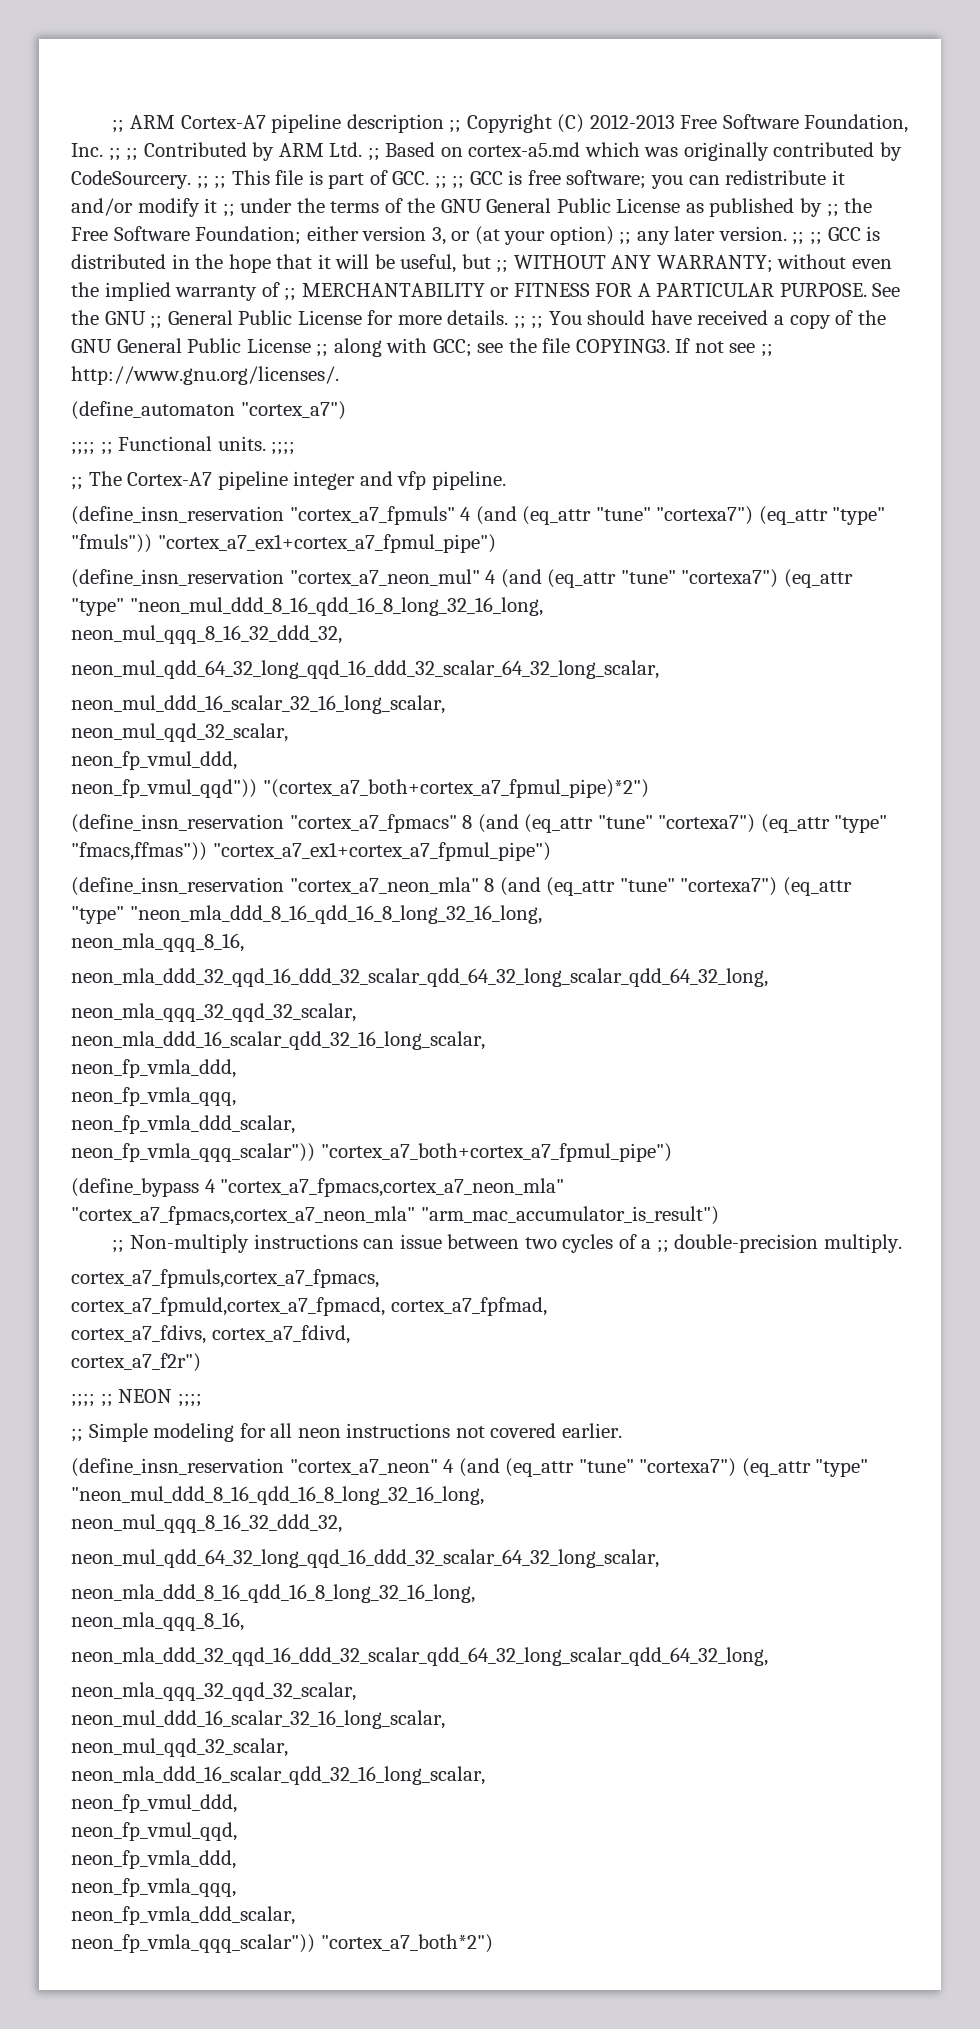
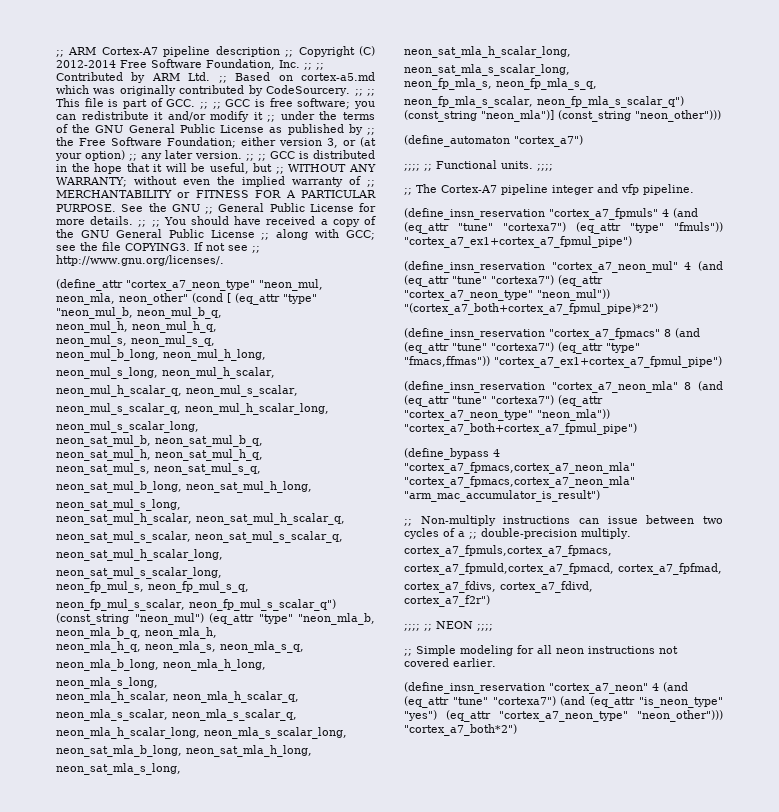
- Copyright (C) 2012-2013 Free Software Foundation, Inc. ;;
+ Copyright (C) 2012-2014 Free Software Foundation, Inc. ;;
+ (define_attr "cortex_a7_neon_type" "neon_mul, neon_mla, neon_other" (cond [ (eq_attr "type" "neon_mul_b, neon_mul_b_q,
+ neon_mul_h, neon_mul_h_q,
+ neon_mul_s, neon_mul_s_q,
+ neon_mul_b_long, neon_mul_h_long,
+ neon_mul_s_long, neon_mul_h_scalar,
+ neon_mul_h_scalar_q, neon_mul_s_scalar,
+ neon_mul_s_scalar_q, neon_mul_h_scalar_long,
+ neon_mul_s_scalar_long,
+ neon_sat_mul_b, neon_sat_mul_b_q,
+ neon_sat_mul_h, neon_sat_mul_h_q,
+ neon_sat_mul_s, neon_sat_mul_s_q,
+ neon_sat_mul_b_long, neon_sat_mul_h_long,
+ neon_sat_mul_s_long,
+ neon_sat_mul_h_scalar, neon_sat_mul_h_scalar_q,
+ neon_sat_mul_s_scalar, neon_sat_mul_s_scalar_q,
+ neon_sat_mul_h_scalar_long,
+ neon_sat_mul_s_scalar_long,
+ neon_fp_mul_s, neon_fp_mul_s_q,
+ neon_fp_mul_s_scalar, neon_fp_mul_s_scalar_q") (const_string "neon_mul") (eq_attr "type" "neon_mla_b, neon_mla_b_q, neon_mla_h,
+ neon_mla_h_q, neon_mla_s, neon_mla_s_q,
+ neon_mla_b_long, neon_mla_h_long,
+ neon_mla_s_long,
+ neon_mla_h_scalar, neon_mla_h_scalar_q,
+ neon_mla_s_scalar, neon_mla_s_scalar_q,
+ neon_mla_h_scalar_long, neon_mla_s_scalar_long,
+ neon_sat_mla_b_long, neon_sat_mla_h_long,
+ neon_sat_mla_s_long,
+ neon_sat_mla_h_scalar_long,
+ neon_sat_mla_s_scalar_long,
+ neon_fp_mla_s, neon_fp_mla_s_q,
+ neon_fp_mla_s_scalar, neon_fp_mla_s_scalar_q") (const_string "neon_mla")] (const_string "neon_other")))
- (define_insn_reservation "cortex_a7_neon_mul" 4 (and (eq_attr "tune" "cortexa7") (eq_attr "type" "neon_mul_ddd_8_16_qdd_16_8_long_32_16_long,
- neon_mul_qqq_8_16_32_ddd_32,
- neon_mul_qdd_64_32_long_qqd_16_ddd_32_scalar_64_32_long_scalar,
- neon_mul_ddd_16_scalar_32_16_long_scalar,
- neon_mul_qqd_32_scalar,
- neon_fp_vmul_ddd,
- neon_fp_vmul_qqd")) "(cortex_a7_both+cortex_a7_fpmul_pipe)*2")
+ (define_insn_reservation "cortex_a7_neon_mul" 4 (and (eq_attr "tune" "cortexa7") (eq_attr "cortex_a7_neon_type" "neon_mul")) "(cortex_a7_both+cortex_a7_fpmul_pipe)*2")
- (define_insn_reservation "cortex_a7_neon_mla" 8 (and (eq_attr "tune" "cortexa7") (eq_attr "type" "neon_mla_ddd_8_16_qdd_16_8_long_32_16_long,
- neon_mla_qqq_8_16,
- neon_mla_ddd_32_qqd_16_ddd_32_scalar_qdd_64_32_long_scalar_qdd_64_32_long,
- neon_mla_qqq_32_qqd_32_scalar,
- neon_mla_ddd_16_scalar_qdd_32_16_long_scalar,
- neon_fp_vmla_ddd,
- neon_fp_vmla_qqq,
- neon_fp_vmla_ddd_scalar,
- neon_fp_vmla_qqq_scalar")) "cortex_a7_both+cortex_a7_fpmul_pipe")
+ (define_insn_reservation "cortex_a7_neon_mla" 8 (and (eq_attr "tune" "cortexa7") (eq_attr "cortex_a7_neon_type" "neon_mla")) "cortex_a7_both+cortex_a7_fpmul_pipe")
- (define_insn_reservation "cortex_a7_neon" 4 (and (eq_attr "tune" "cortexa7") (eq_attr "type" "neon_mul_ddd_8_16_qdd_16_8_long_32_16_long,
- neon_mul_qqq_8_16_32_ddd_32,
- neon_mul_qdd_64_32_long_qqd_16_ddd_32_scalar_64_32_long_scalar,
- neon_mla_ddd_8_16_qdd_16_8_long_32_16_long,
- neon_mla_qqq_8_16,
- neon_mla_ddd_32_qqd_16_ddd_32_scalar_qdd_64_32_long_scalar_qdd_64_32_long,
- neon_mla_qqq_32_qqd_32_scalar,
- neon_mul_ddd_16_scalar_32_16_long_scalar,
- neon_mul_qqd_32_scalar,
- neon_mla_ddd_16_scalar_qdd_32_16_long_scalar,
- neon_fp_vmul_ddd,
- neon_fp_vmul_qqd,
- neon_fp_vmla_ddd,
- neon_fp_vmla_qqq,
- neon_fp_vmla_ddd_scalar,
- neon_fp_vmla_qqq_scalar")) "cortex_a7_both*2")
+ (define_insn_reservation "cortex_a7_neon" 4 (and (eq_attr "tune" "cortexa7") (and (eq_attr "is_neon_type" "yes") (eq_attr "cortex_a7_neon_type" "neon_other"))) "cortex_a7_both*2")

